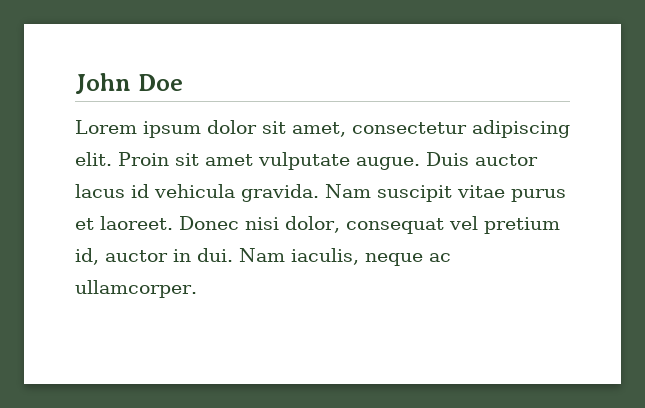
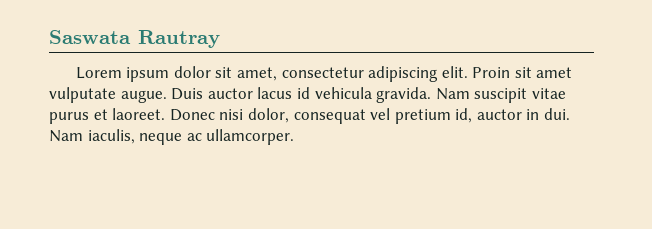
- John Doe
+ Saswata Rautray

